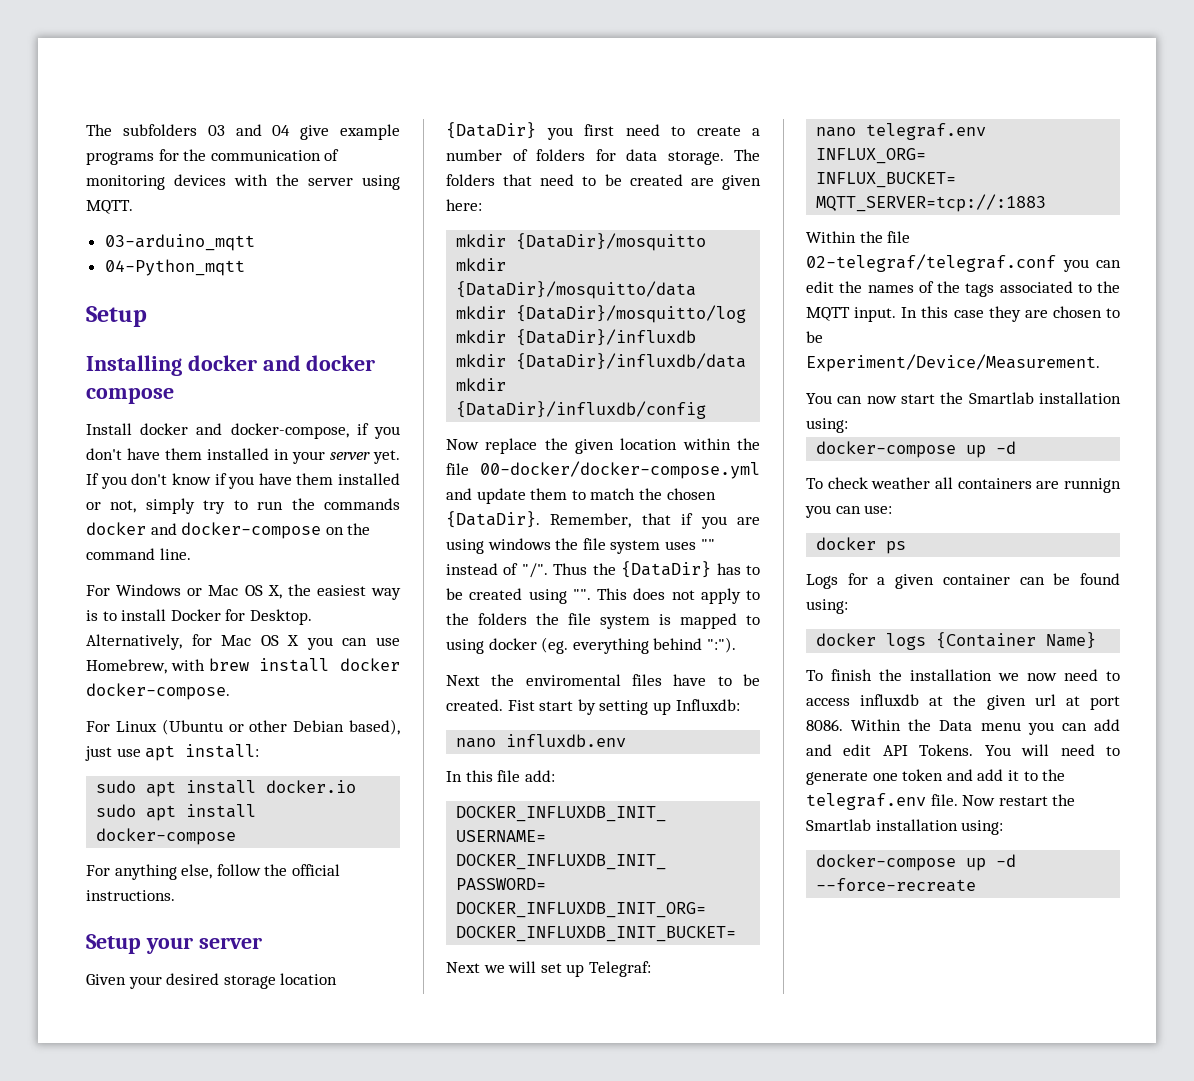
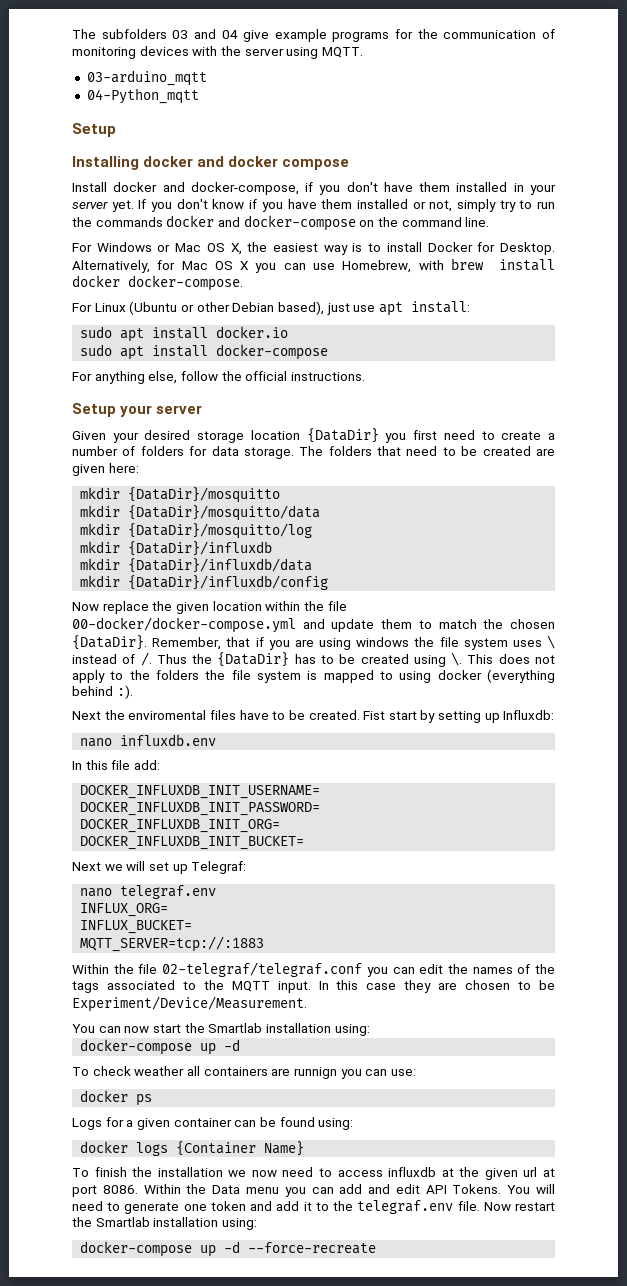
- Remember, that if you are using windows the file system uses "" instead of "/".
+ Remember, that if you are using windows the file system uses \ instead of /.
- Thus the {DataDir} has to be created using "".
+ Thus the {DataDir} has to be created using \.
- This does not apply to the folders the file system is mapped to using docker (eg. everything behind ":").
+ This does not apply to the folders the file system is mapped to using docker (everything behind :).

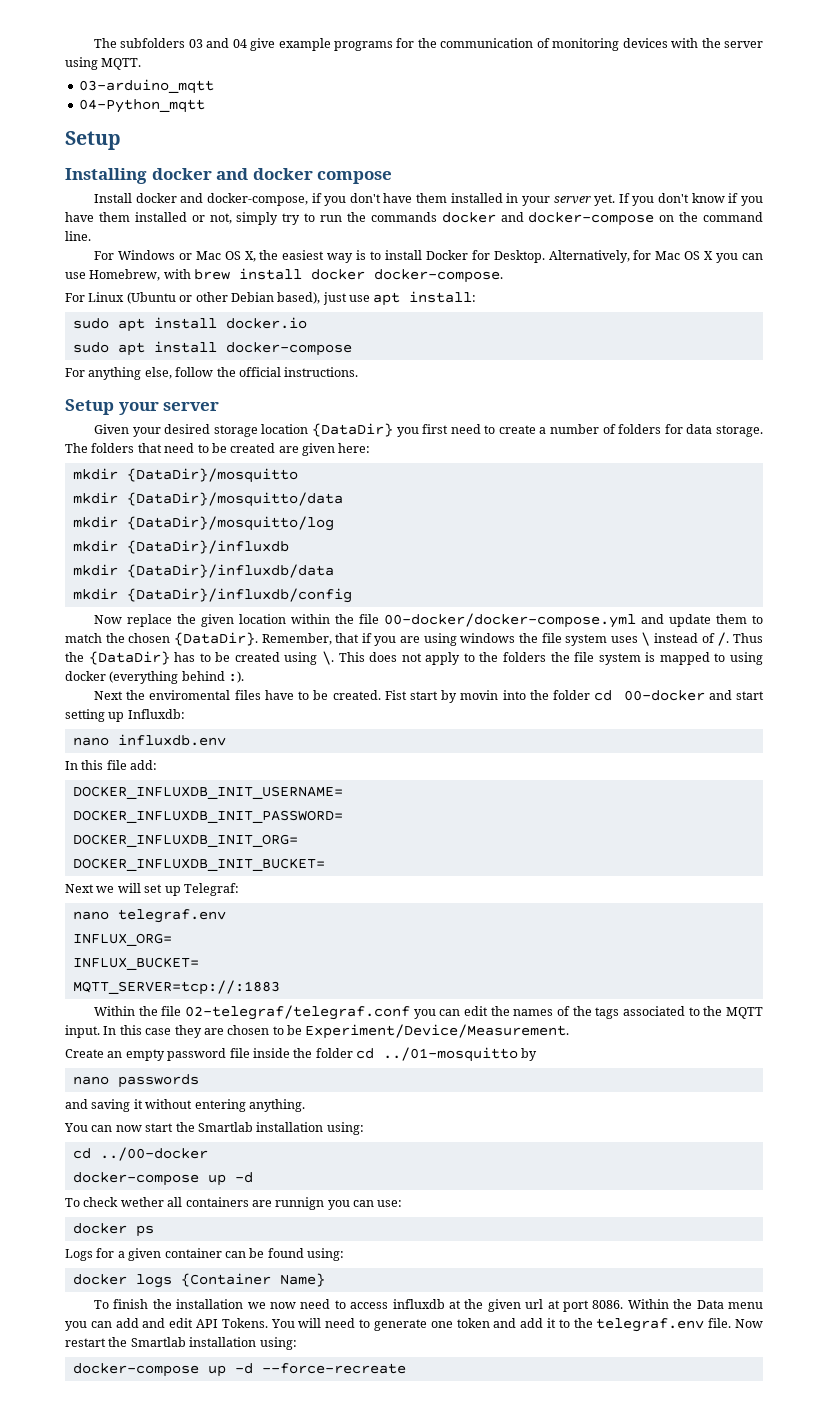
- Fist start by setting up Influxdb:
+ Fist start by movin into the folder cd 00-docker and start setting up Influxdb:
+ Create an empty password file inside the folder cd ../01-mosquitto by
+ nano passwords
+ and saving it without entering anything.
+ cd ../00-docker
- To check weather all containers are runnign you can use:
+ To check wether all containers are runnign you can use:

